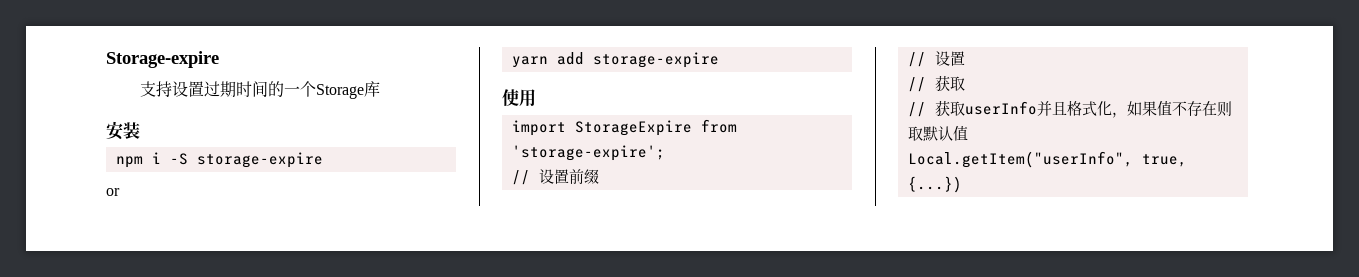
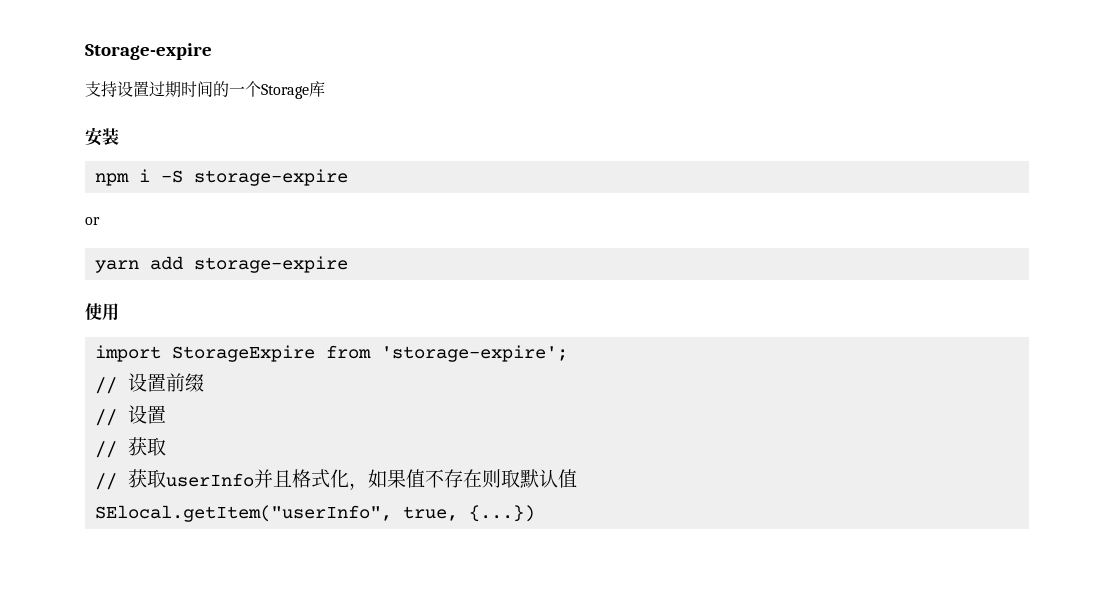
- Local.getItem("userInfo", true, {...})
+ SElocal.getItem("userInfo", true, {...})

